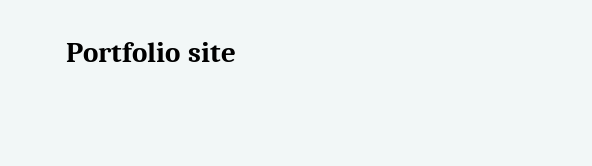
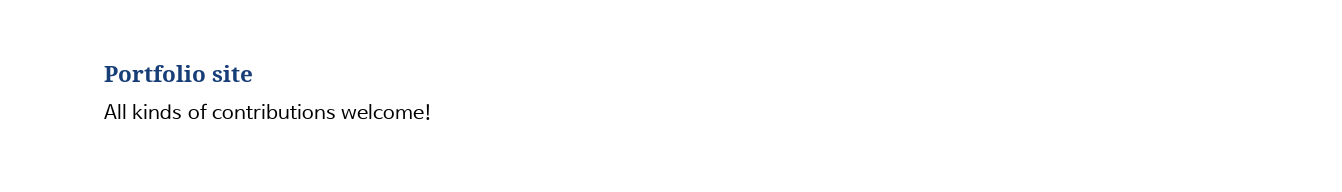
+ All kinds of contributions welcome!

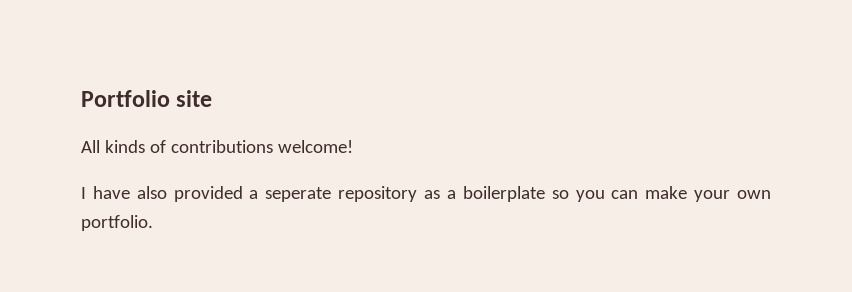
+ I have also provided a seperate repository as a boilerplate so you can make your own portfolio.

